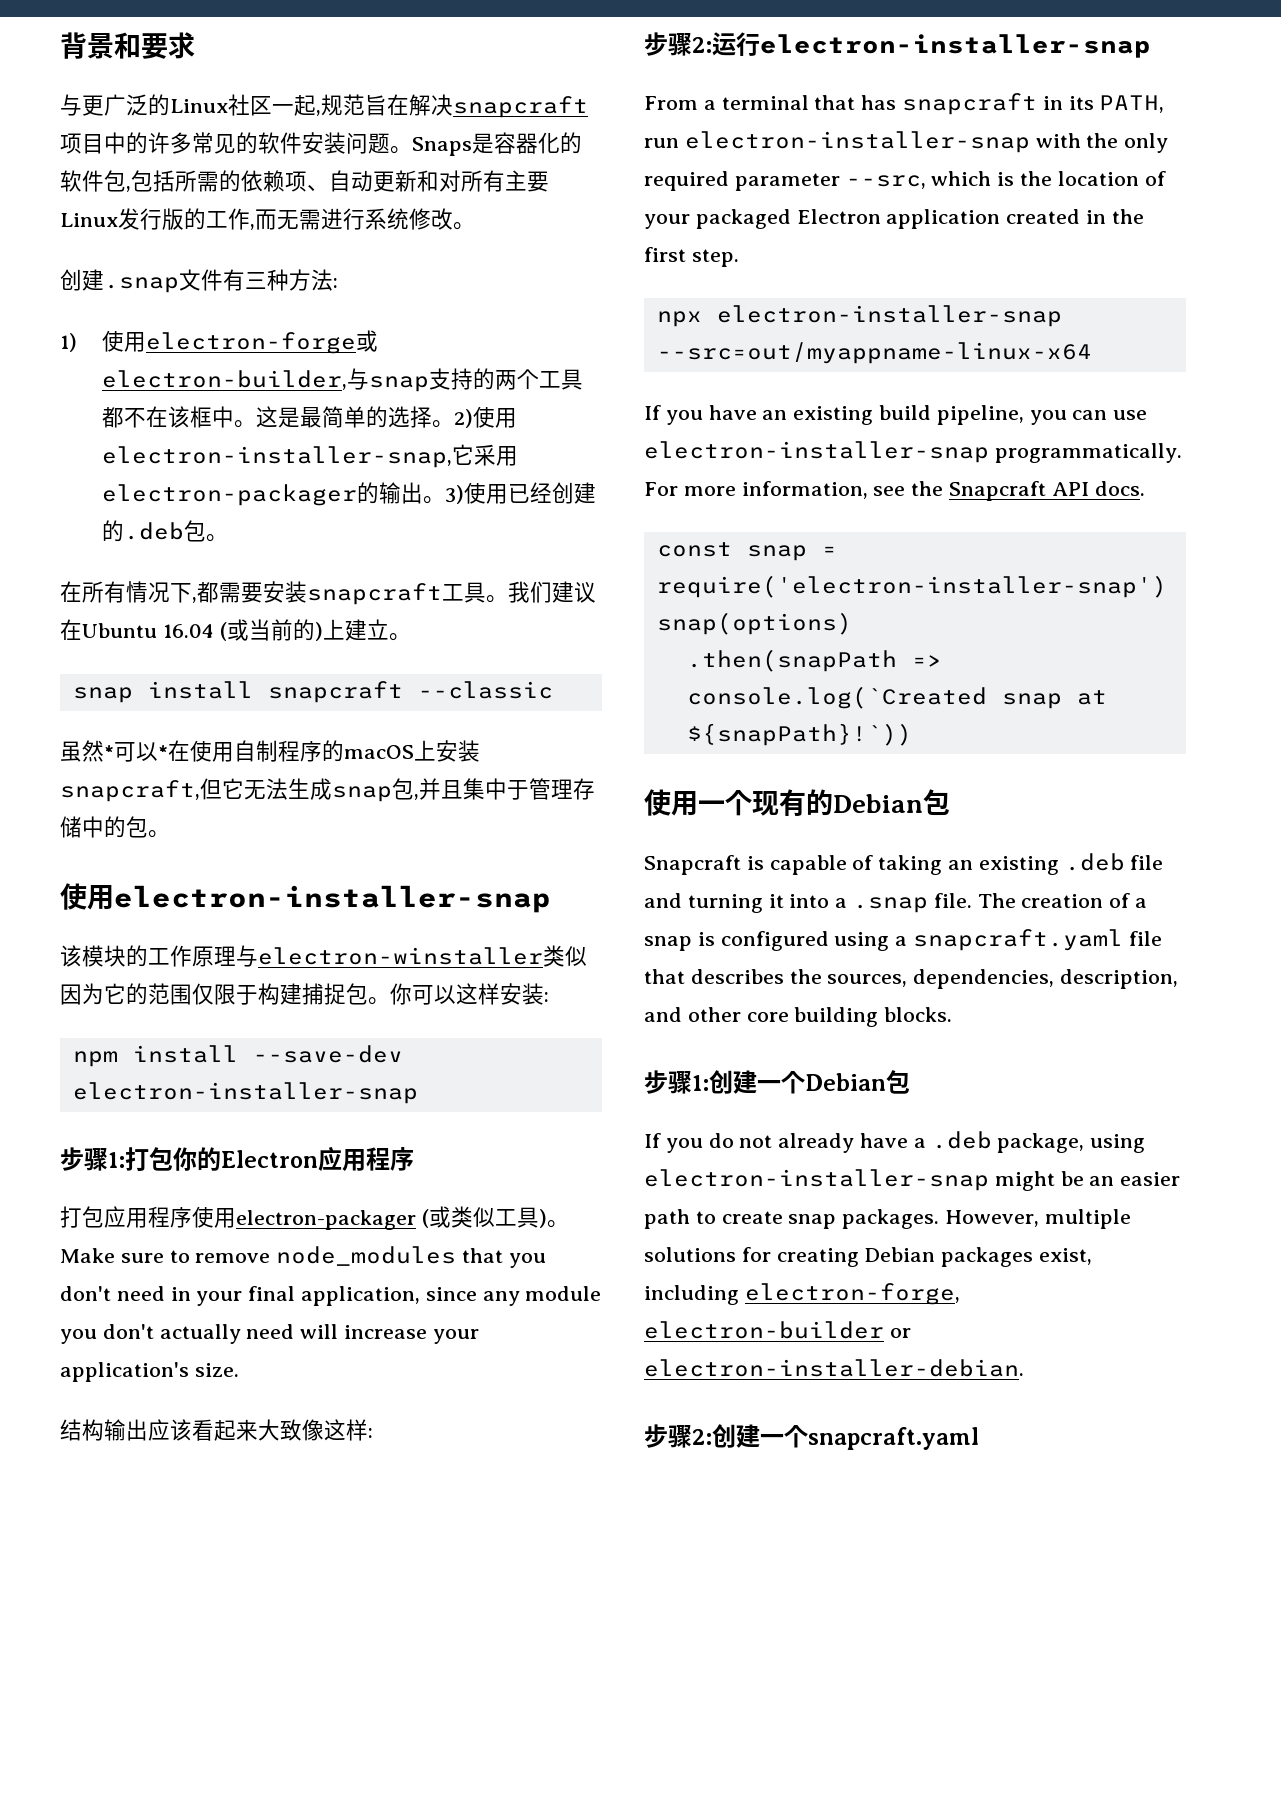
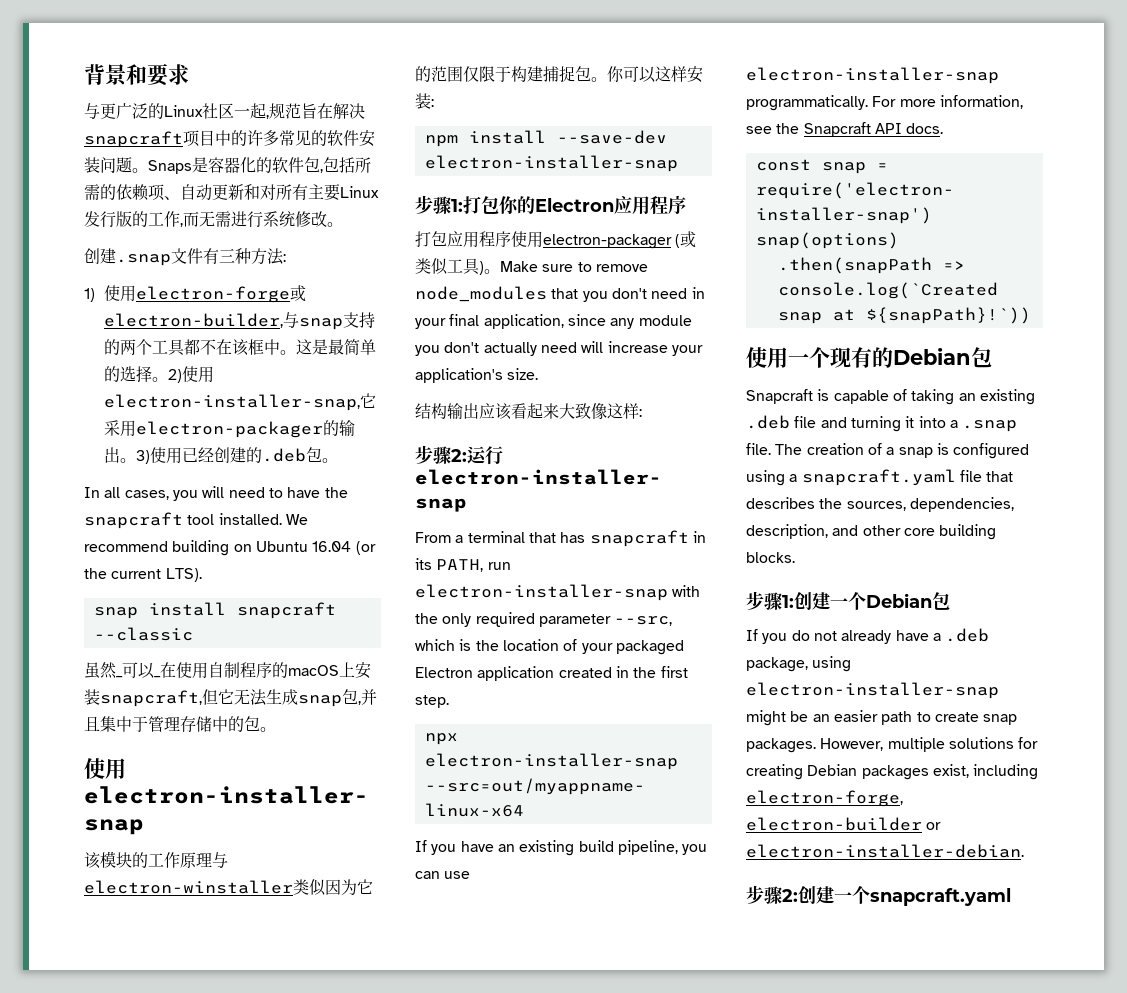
- 在所有情况下,都需要安装snapcraft工具。我们建议在Ubuntu 16.04 (或当前的)上建立。
+ In all cases, you will need to have the snapcraft tool installed. We recommend building on Ubuntu 16.04 (or the current LTS).
- 虽然*可以*在使用自制程序的macOS上安装snapcraft,但它无法生成snap包,并且集中于管理存储中的包。
+ 虽然_可以_在使用自制程序的macOS上安装snapcraft,但它无法生成snap包,并且集中于管理存储中的包。

